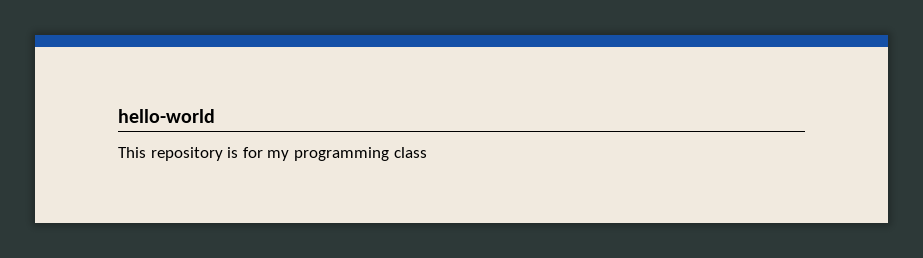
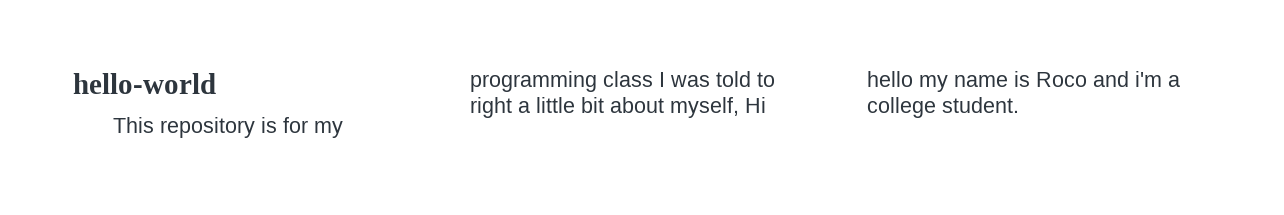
- This repository is for my programming class
+ This repository is for my programming class I was told to right a little bit about myself, Hi hello my name is Roco and i'm a college student.

